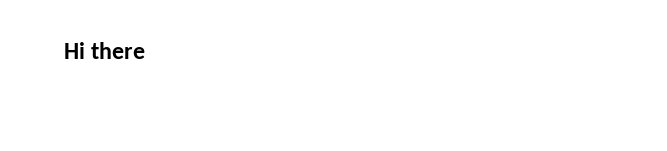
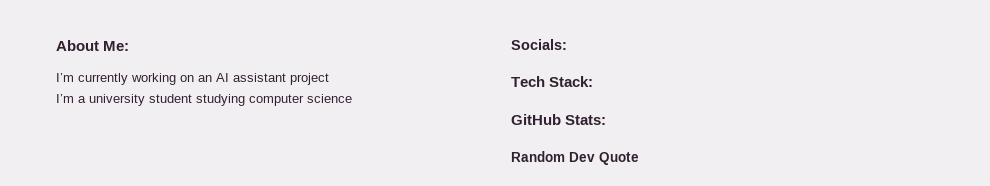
- Hi there
+ About Me:
+ I’m currently working on an AI assistant project
+ I’m a university student studying computer science
+ Socials:
+ Tech Stack:
+ GitHub Stats:
+ Random Dev Quote

